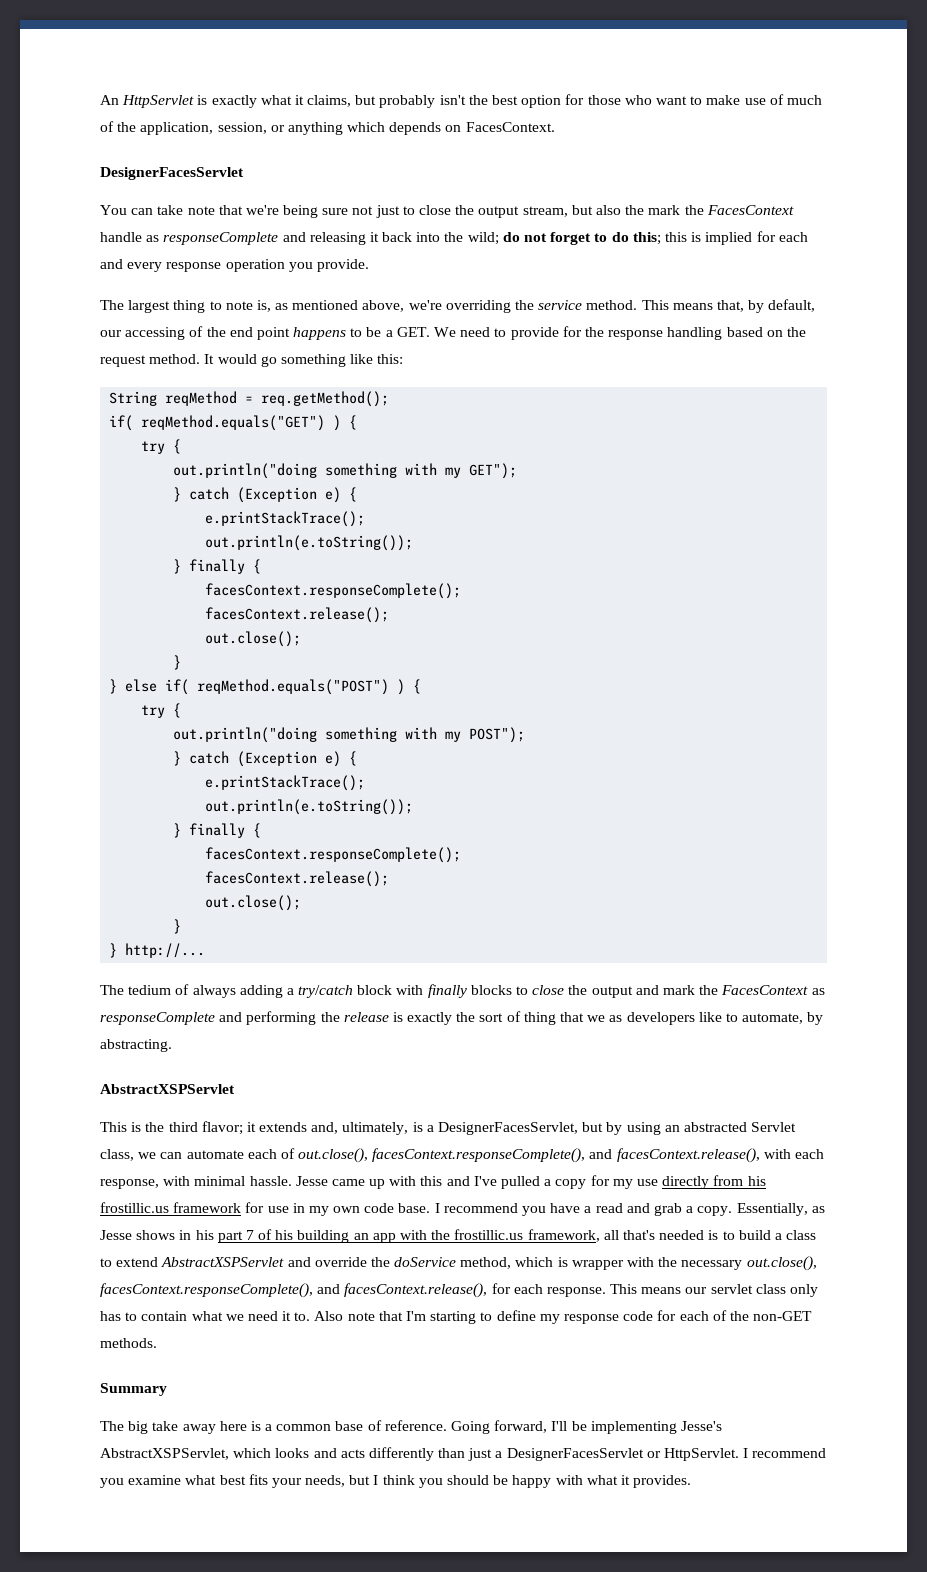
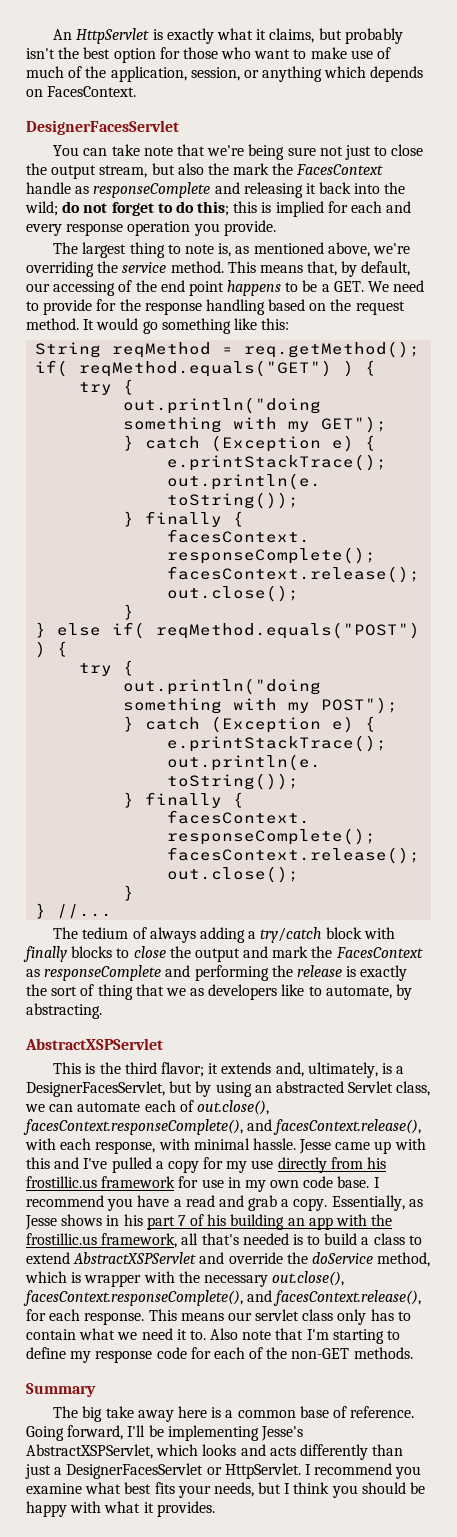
- } http://...
+ } //...

